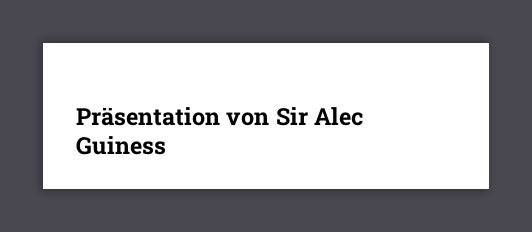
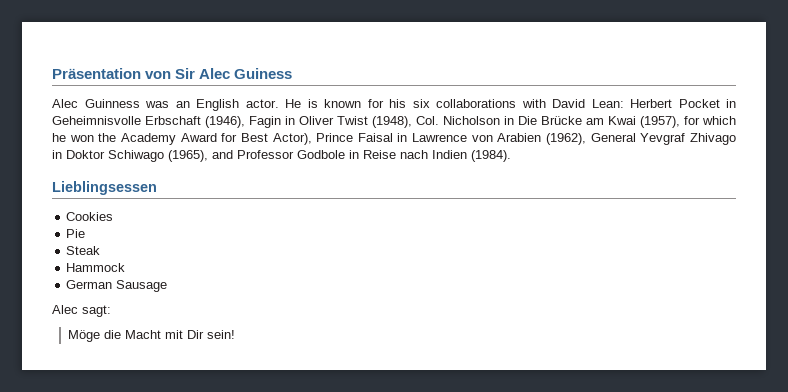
+ Alec Guinness was an English actor. He is known for his six collaborations with David Lean: Herbert Pocket in Geheimnisvolle Erbschaft (1946), Fagin in Oliver Twist (1948), Col. Nicholson in Die Brücke am Kwai (1957), for which he won the Academy Award for Best Actor), Prince Faisal in Lawrence von Arabien (1962), General Yevgraf Zhivago in Doktor Schiwago (1965), and Professor Godbole in Reise nach Indien (1984).
+ Lieblingsessen
+ Cookies
+ Pie
+ Steak
+ Hammock
+ German Sausage
+ Alec sagt:
+ Möge die Macht mit Dir sein!

